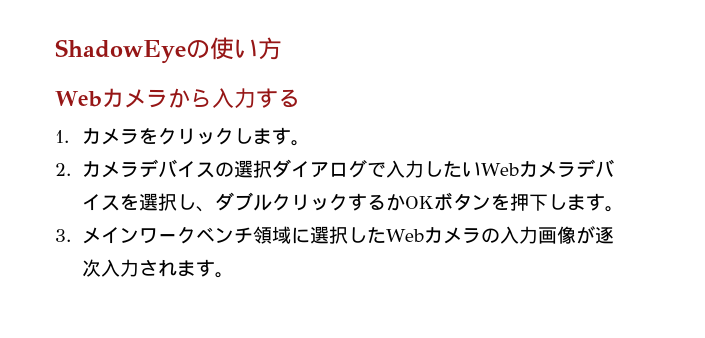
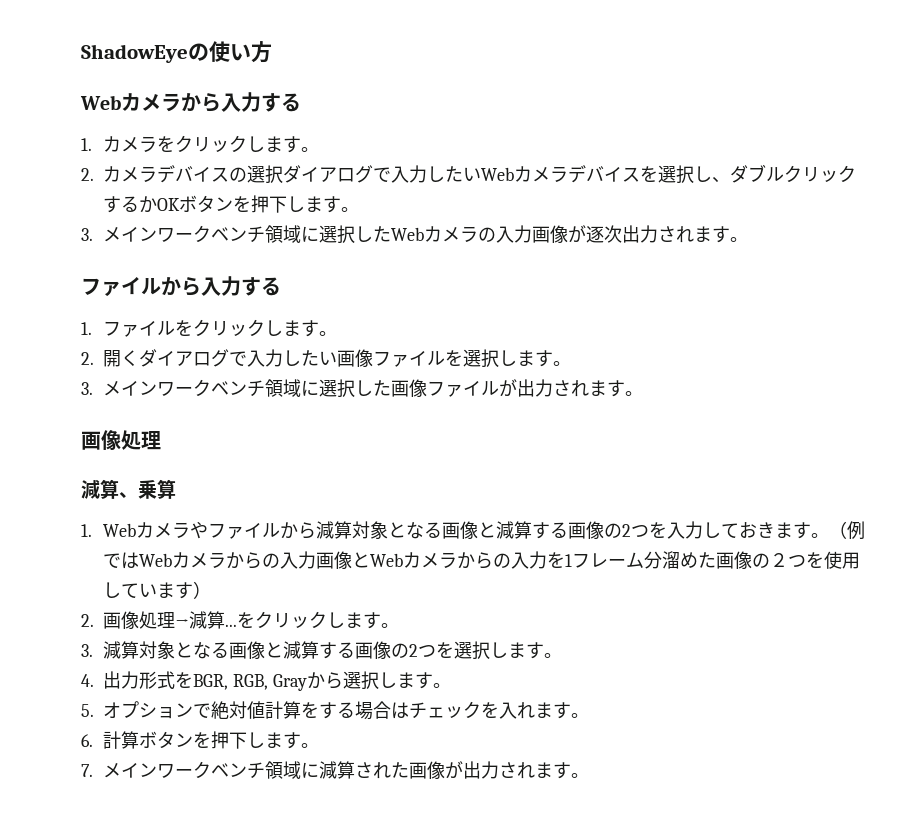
- 3.メインワークベンチ領域に選択したWebカメラの入力画像が逐次入力されます。
+ 3.メインワークベンチ領域に選択したWebカメラの入力画像が逐次出力されます。
+ ファイルから入力する
+ 1.ファイルをクリックします。
+ 2.開くダイアログで入力したい画像ファイルを選択します。
+ 3.メインワークベンチ領域に選択した画像ファイルが出力されます。
+ 画像処理
+ 減算、乗算
+ 1. Webカメラやファイルから減算対象となる画像と減算する画像の2つを入力しておきます。（例ではWebカメラからの入力画像とWebカメラからの入力を1フレーム分溜めた画像の２つを使用しています）
+ 2.画像処理→減算...をクリックします。
+ 3.減算対象となる画像と減算する画像の2つを選択します。
+ 4.出力形式をBGR, RGB, Grayから選択します。
+ 5.オプションで絶対値計算をする場合はチェックを入れます。
+ 6.計算ボタンを押下します。
+ 7.メインワークベンチ領域に減算された画像が出力されます。

